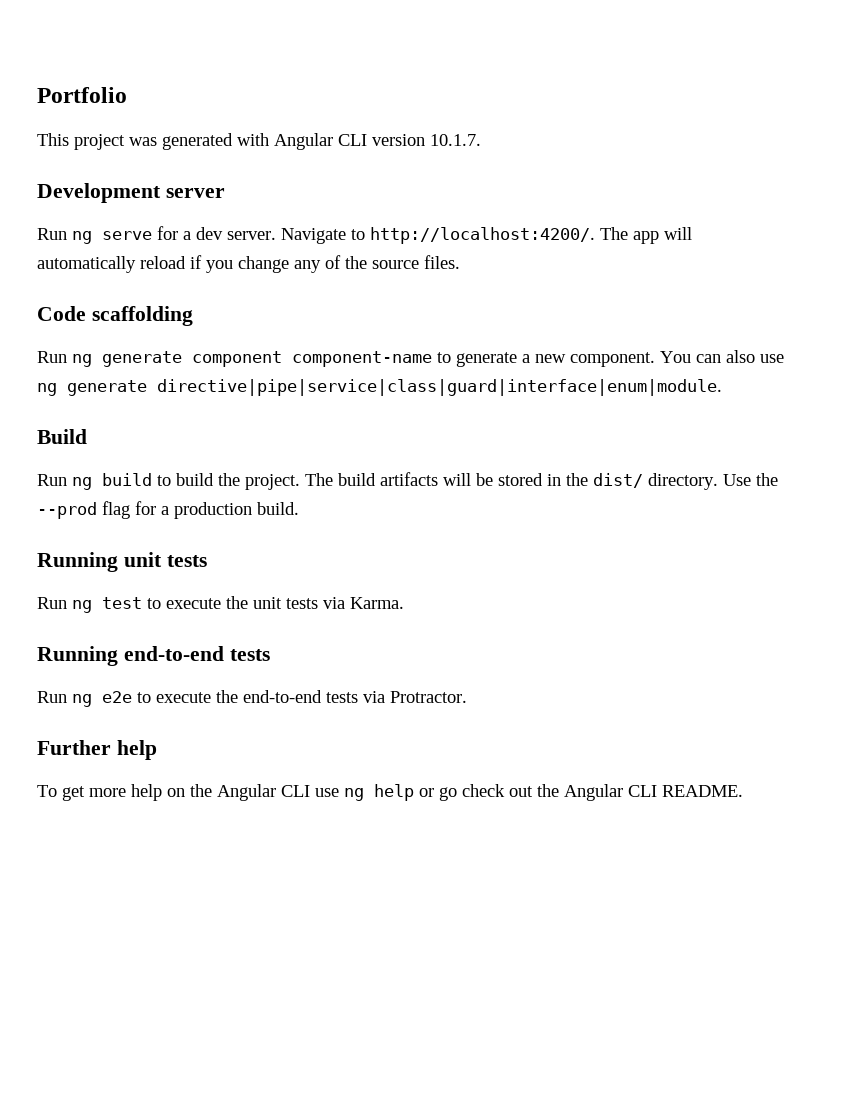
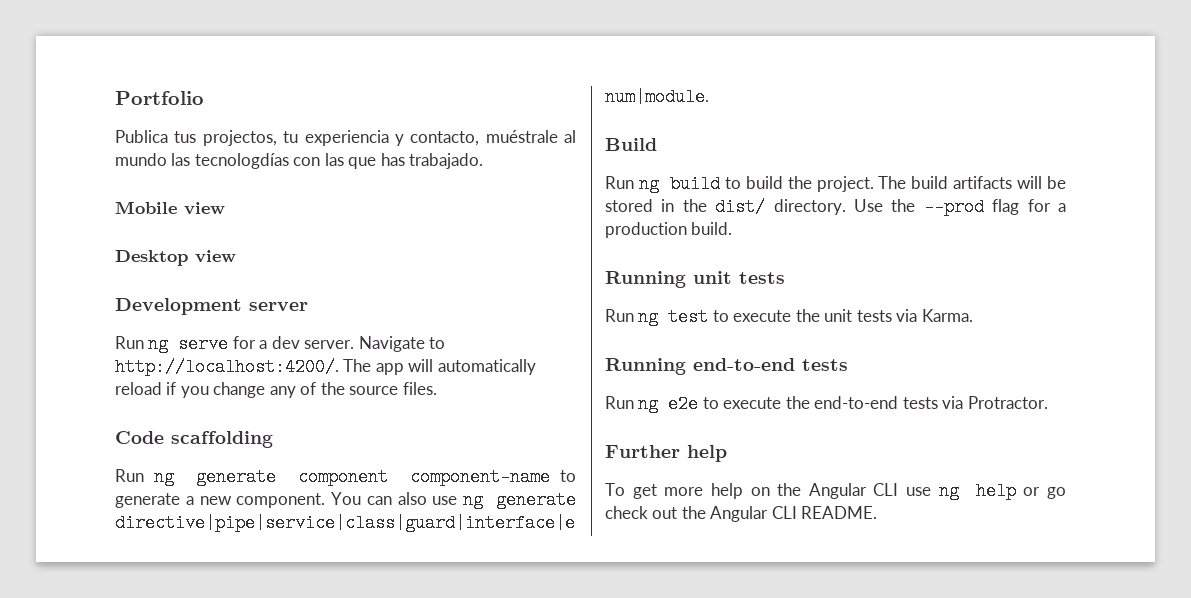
- This project was generated with Angular CLI version 10.1.7.
+ Publica tus projectos, tu experiencia y contacto, muéstrale al mundo las tecnologdías con las que has trabajado.
+ Mobile view
+ Desktop view

